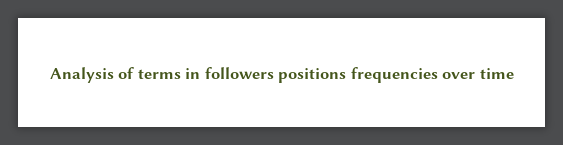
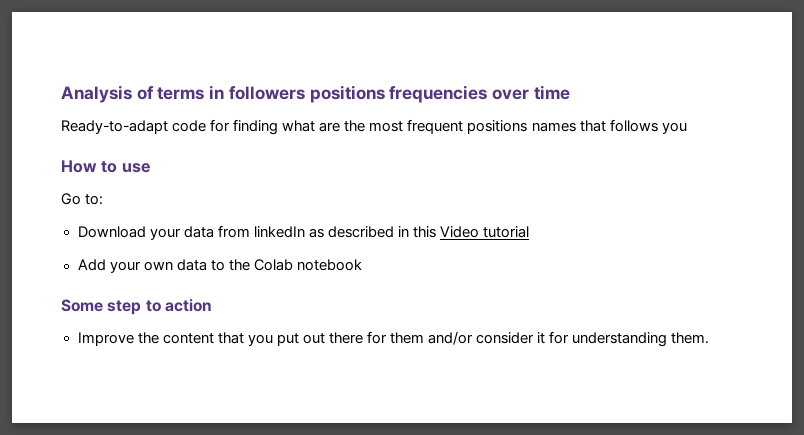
+ Ready-to-adapt code for finding what are the most frequent positions names that follows you
+ How to use
+ Go to:
+ Download your data from linkedIn as described in this Video tutorial
+ Add your own data to the Colab notebook
+ Some step to action
+ Improve the content that you put out there for them and/or consider it for understanding them.

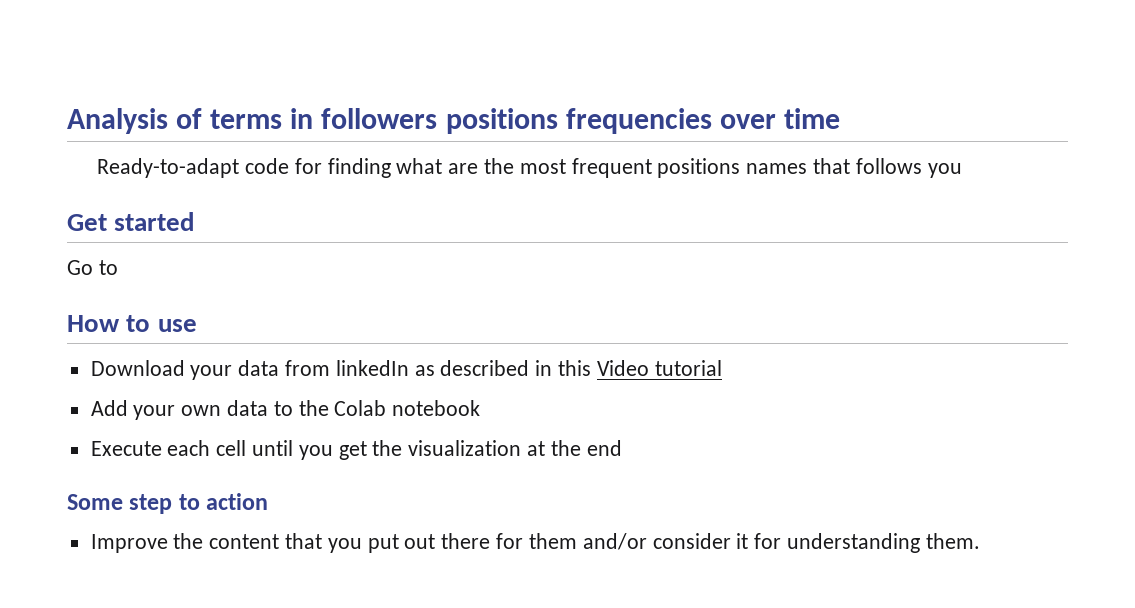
+ Get started
+ Go to
- Go to:
+ Execute each cell until you get the visualization at the end

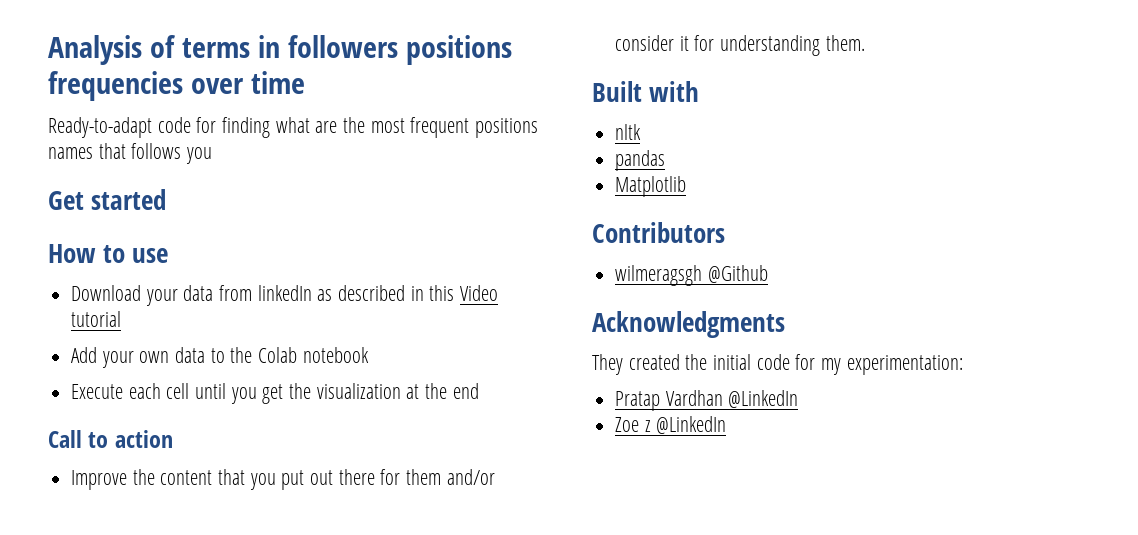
- Go to
- Some step to action
+ Call to action
+ Built with
+ nltk
+ pandas
+ Matplotlib
+ Contributors
+ wilmeragsgh @Github
+ Acknowledgments
+ They created the initial code for my experimentation:
+ Pratap Vardhan @LinkedIn
+ Zoe z @LinkedIn

